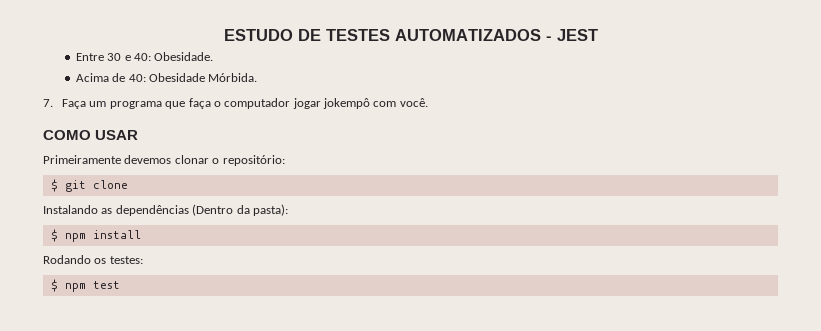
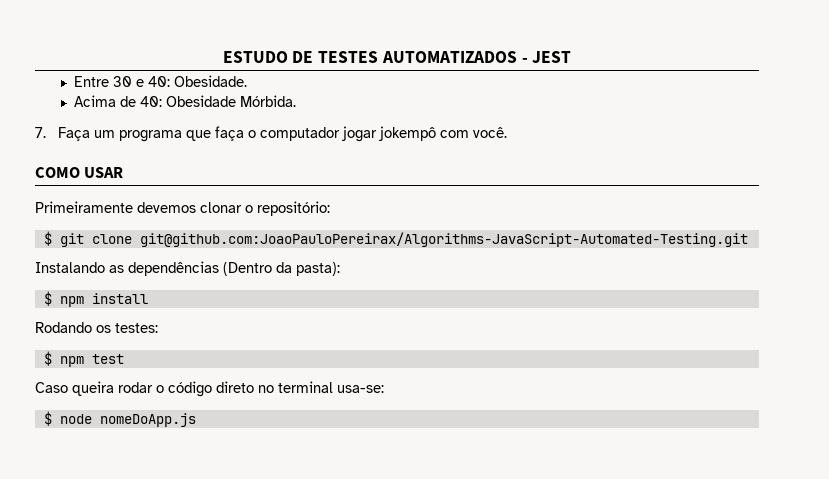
- $ git clone
+ $ git clone git@github.com:JoaoPauloPereirax/Algorithms-JavaScript-Automated-Testing.git
+ Caso queira rodar o código direto no terminal usa-se:
+ $ node nomeDoApp.js

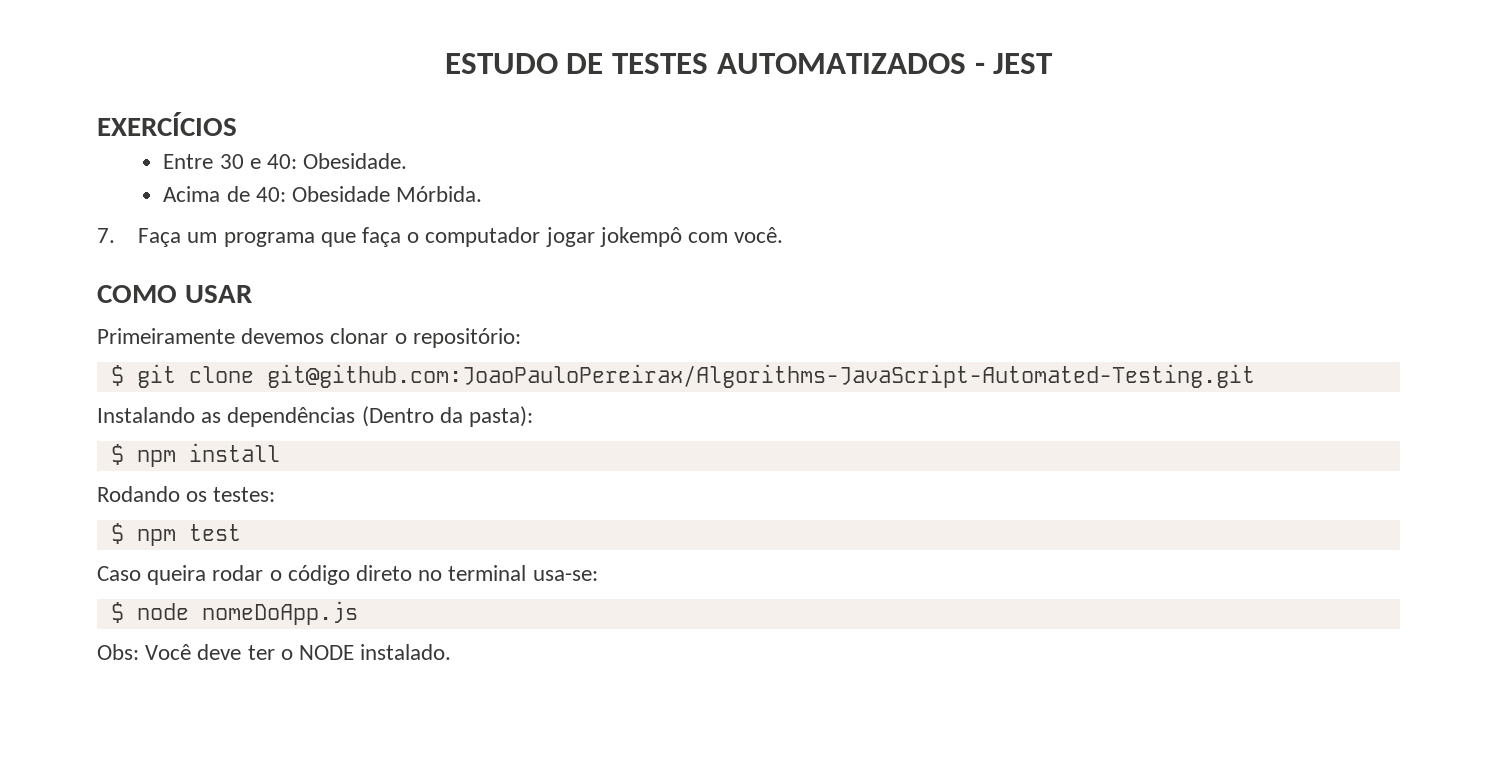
+ EXERCÍCIOS
+ Obs: Você deve ter o NODE instalado.

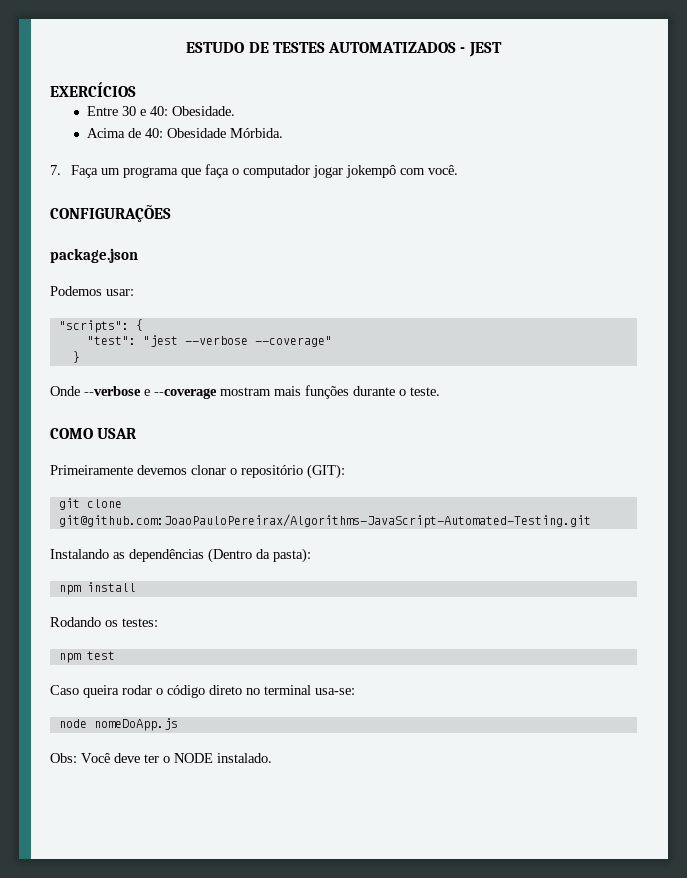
+ CONFIGURAÇÕES
+ package.json
+ Podemos usar:
+ "scripts": {
+ "test": "jest --verbose --coverage"
+ }
+ Onde --verbose e --coverage mostram mais funções durante o teste.
- Primeiramente devemos clonar o repositório:
- $ git clone git@github.com:JoaoPauloPereirax/Algorithms-JavaScript-Automated-Testing.git
+ Primeiramente devemos clonar o repositório (GIT):
+ git clone git@github.com:JoaoPauloPereirax/Algorithms-JavaScript-Automated-Testing.git
- $ npm install
+ npm install
- $ npm test
+ npm test
- $ node nomeDoApp.js
+ node nomeDoApp.js

